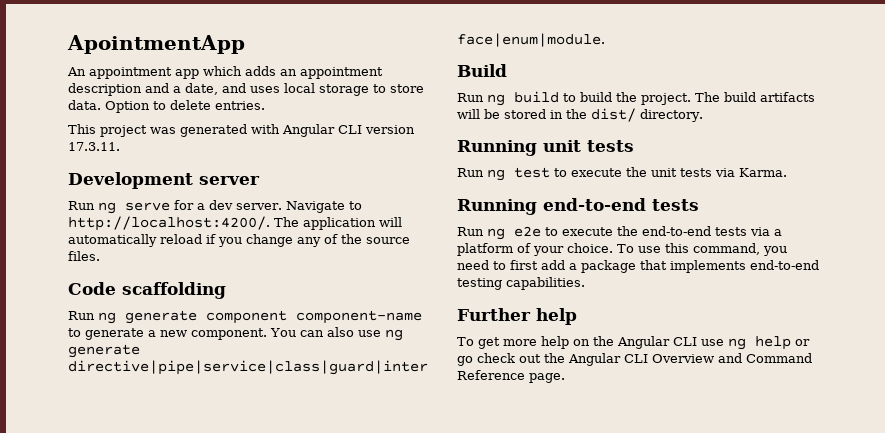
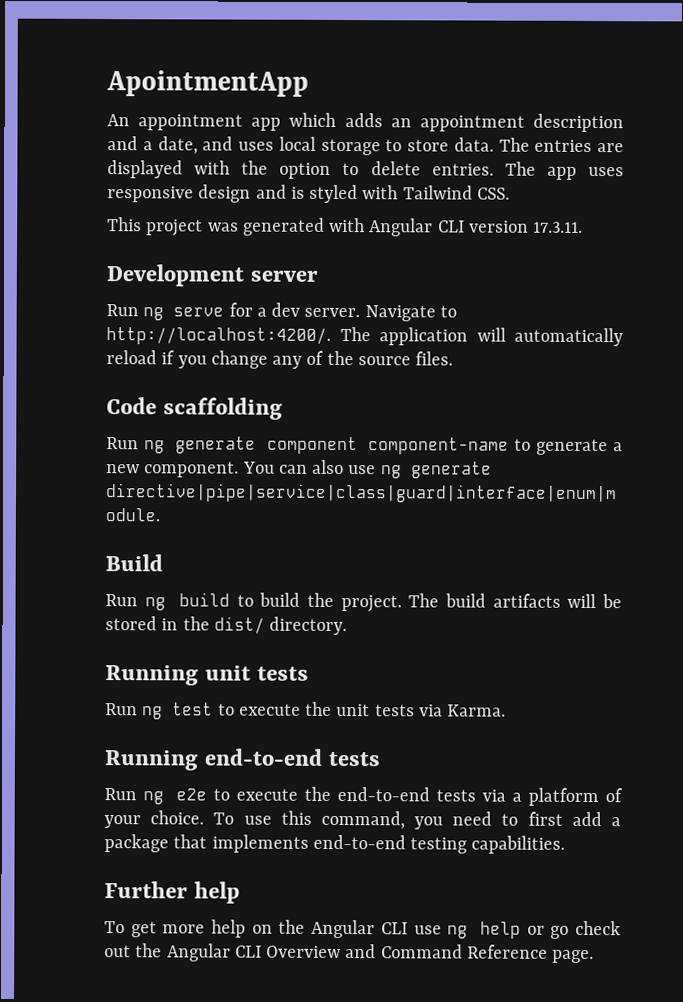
- Option to delete entries.
+ The entries are displayed with the option to delete entries. The app uses responsive design and is styled with Tailwind CSS.

